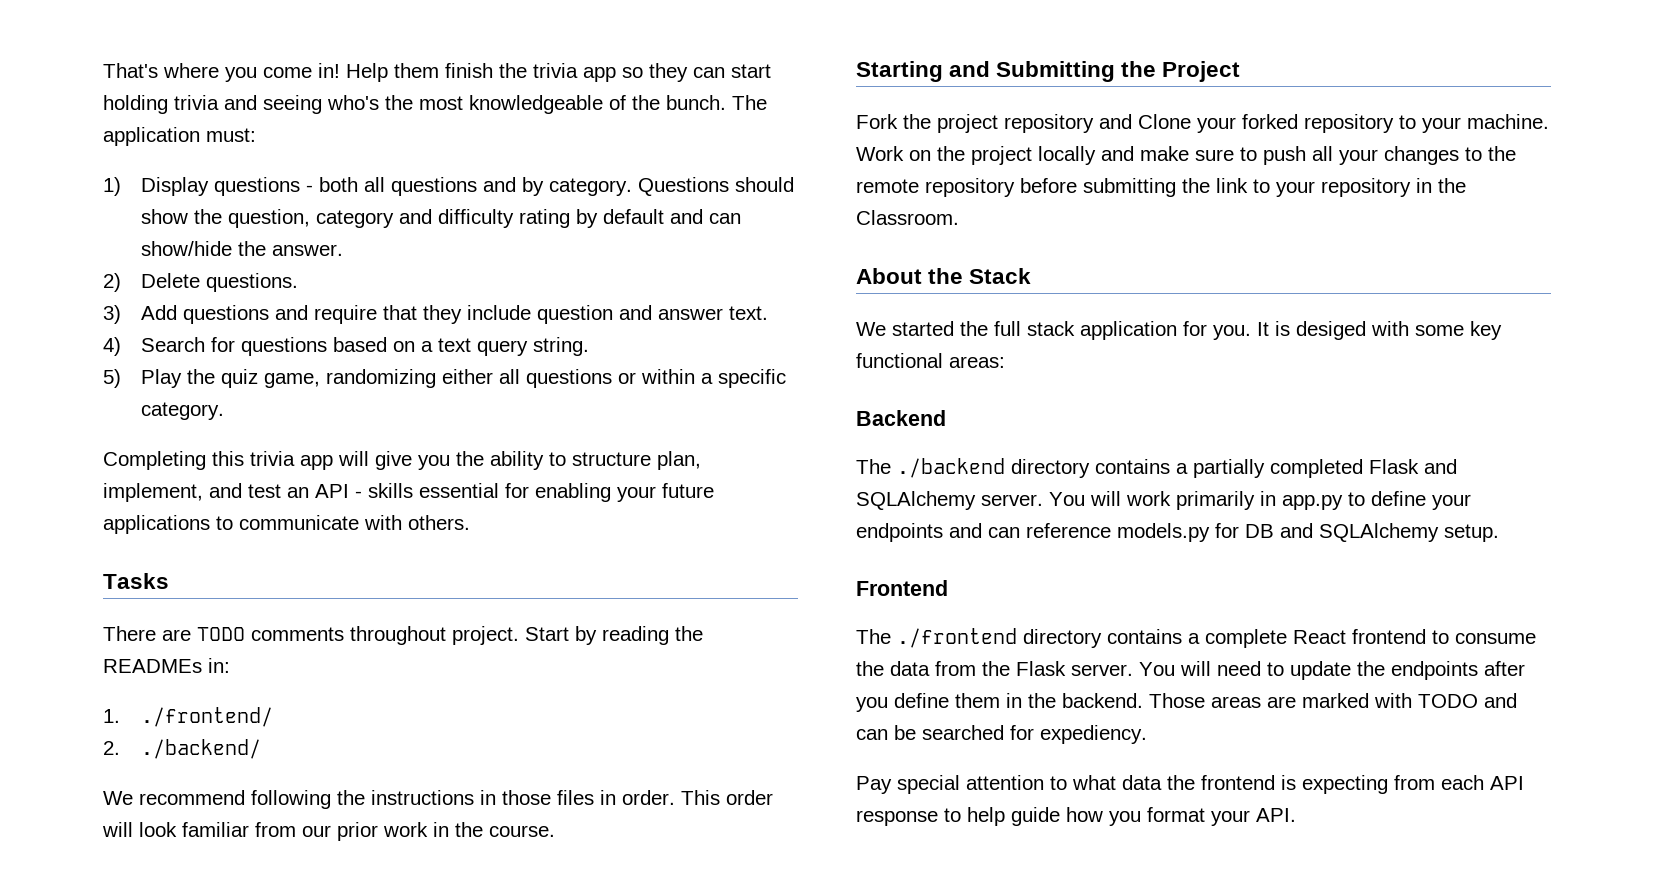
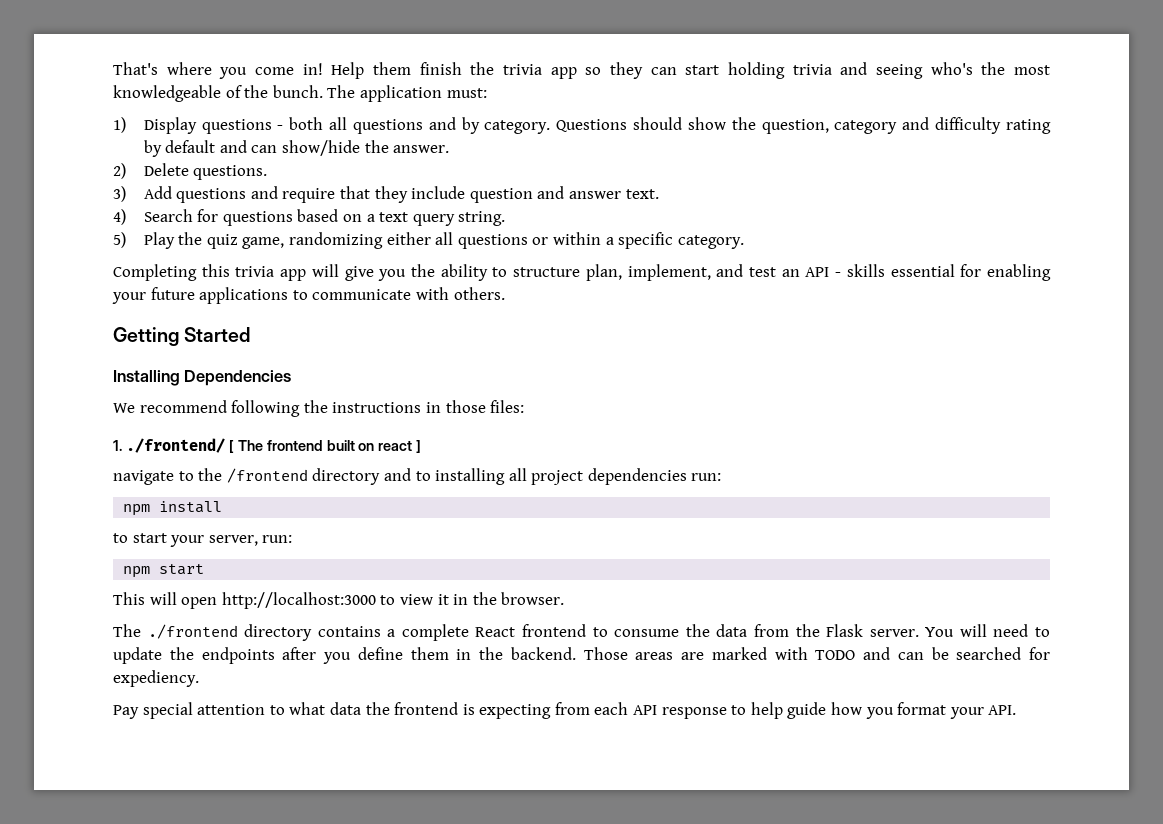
- Tasks
- There are TODO comments throughout project. Start by reading the READMEs in:
- 1. ./frontend/
- 2. ./backend/
+ Getting Started
+ Installing Dependencies
- We recommend following the instructions in those files in order. This order will look familiar from our prior work in the course.
- Starting and Submitting the Project
- Fork the project repository and Clone your forked repository to your machine. Work on the project locally and make sure to push all your changes to the remote repository before submitting the link to your repository in the Classroom.
- About the Stack
- We started the full stack application for you. It is desiged with some key functional areas:
- Backend
- The ./backend directory contains a partially completed Flask and SQLAlchemy server. You will work primarily in app.py to define your endpoints and can reference models.py for DB and SQLAlchemy setup.
- Frontend
+ We recommend following the instructions in those files:
+ 1. ./frontend/ [ The frontend built on react ]
+ navigate to the /frontend directory and to installing all project dependencies run:
+ npm install
+ to start your server, run:
+ npm start
+ This will open http://localhost:3000 to view it in the browser.

